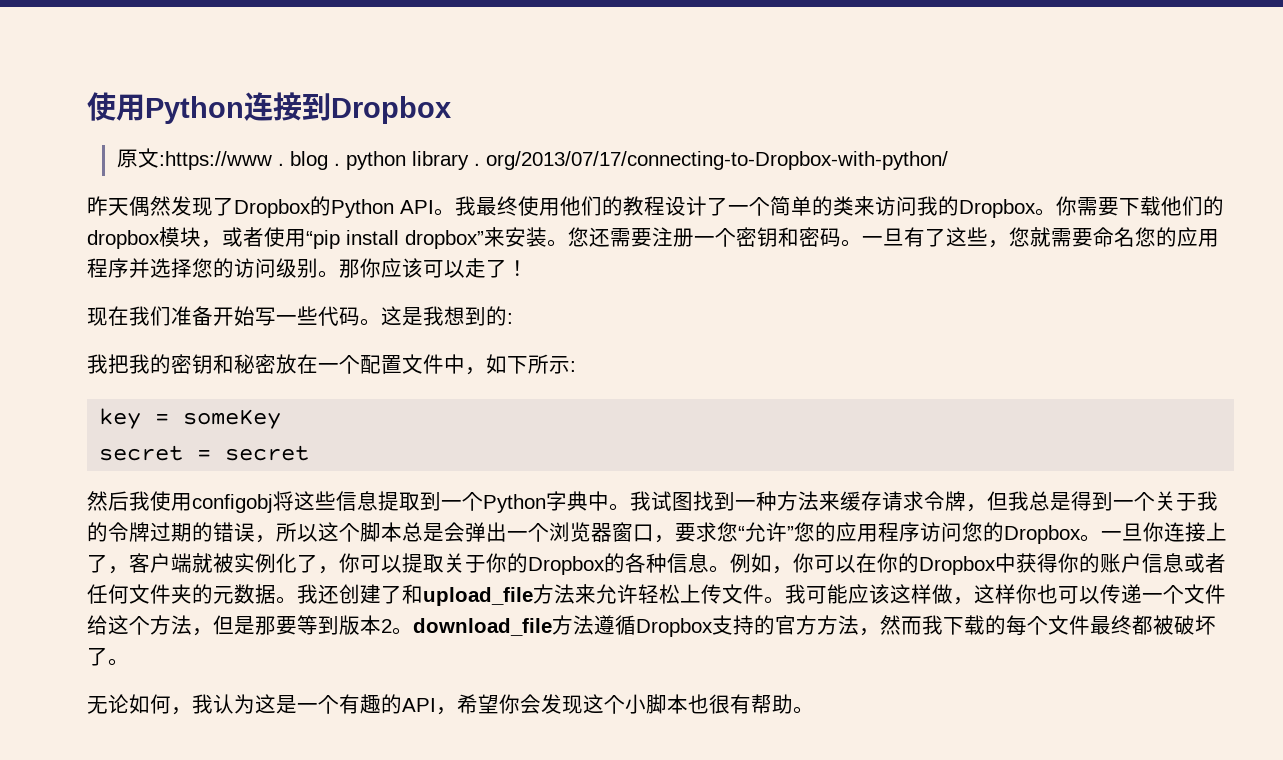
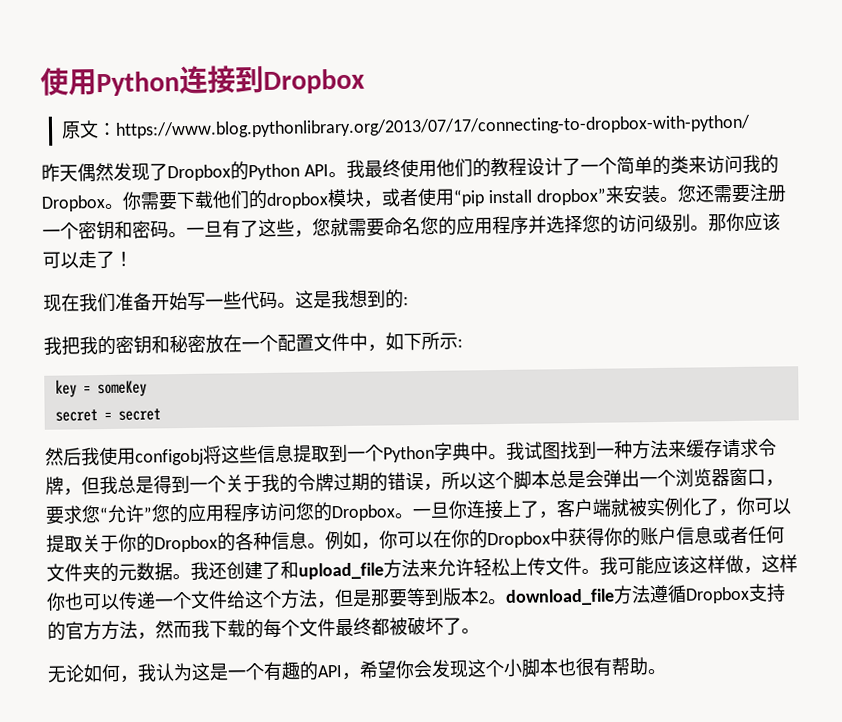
- 原文:https://www . blog . python library . org/2013/07/17/connecting-to-Dropbox-with-python/
+ 原文：https://www.blog.pythonlibrary.org/2013/07/17/connecting-to-dropbox-with-python/

